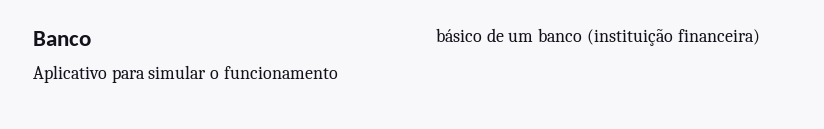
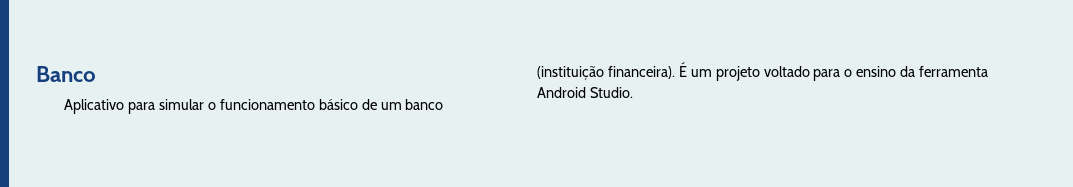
- Aplicativo para simular o funcionamento básico de um banco (instituição financeira)
+ Aplicativo para simular o funcionamento básico de um banco (instituição financeira). É um projeto voltado para o ensino da ferramenta Android Studio.

